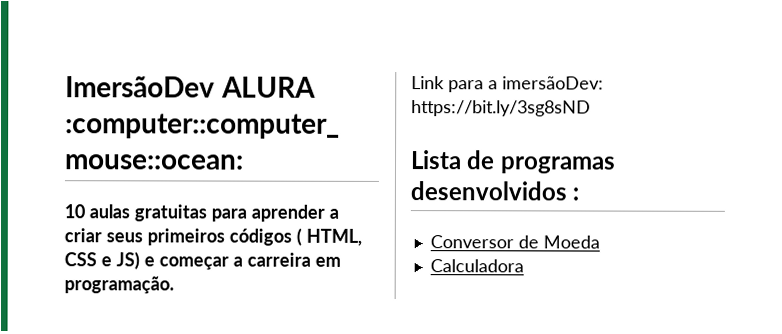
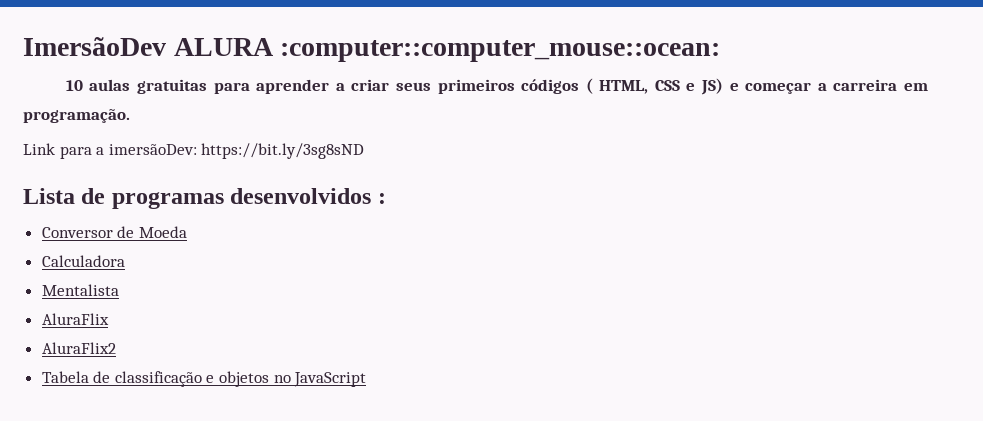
+ Mentalista
+ AluraFlix
+ AluraFlix2
+ Tabela de classificação e objetos no JavaScript

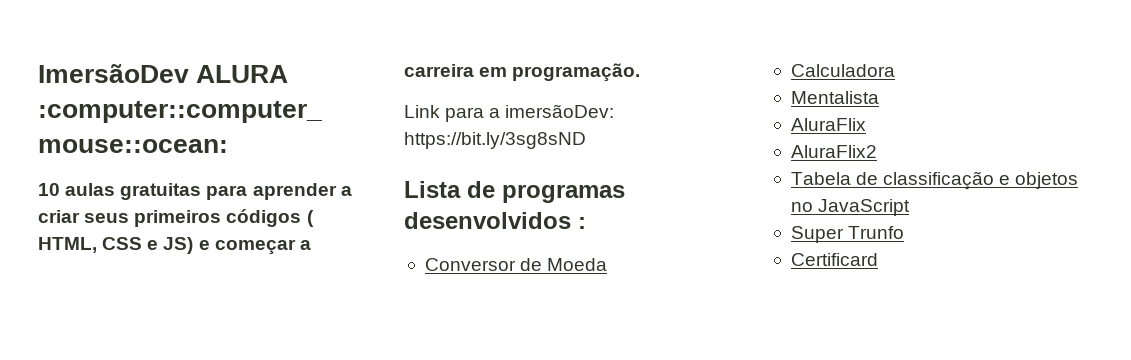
+ Super Trunfo
+ Certificard

